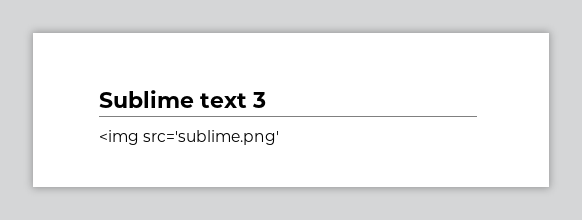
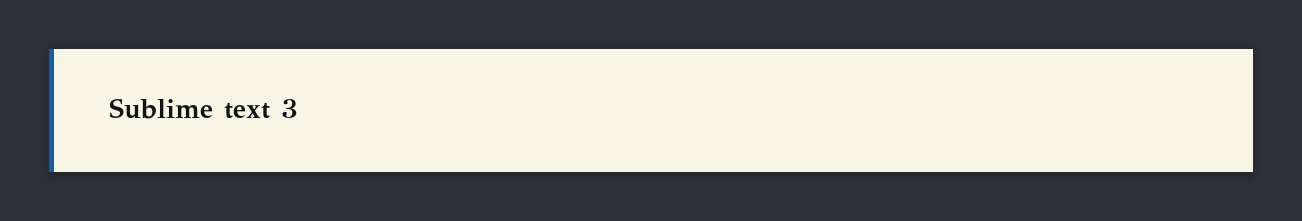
- <img src='sublime.png'

